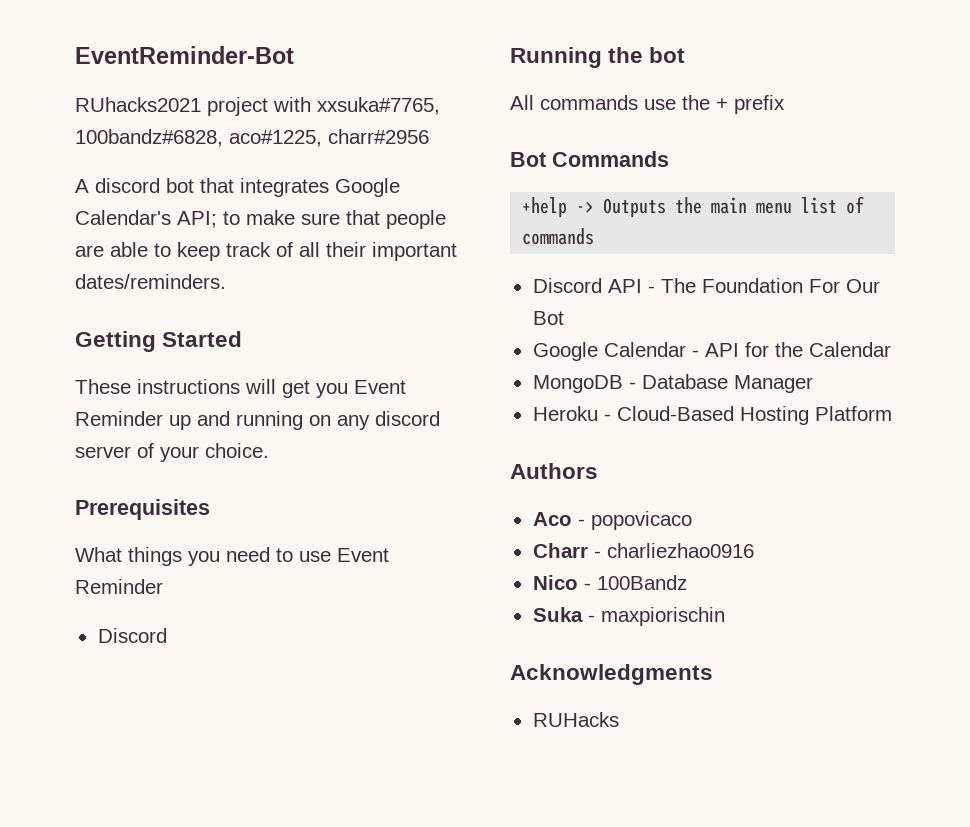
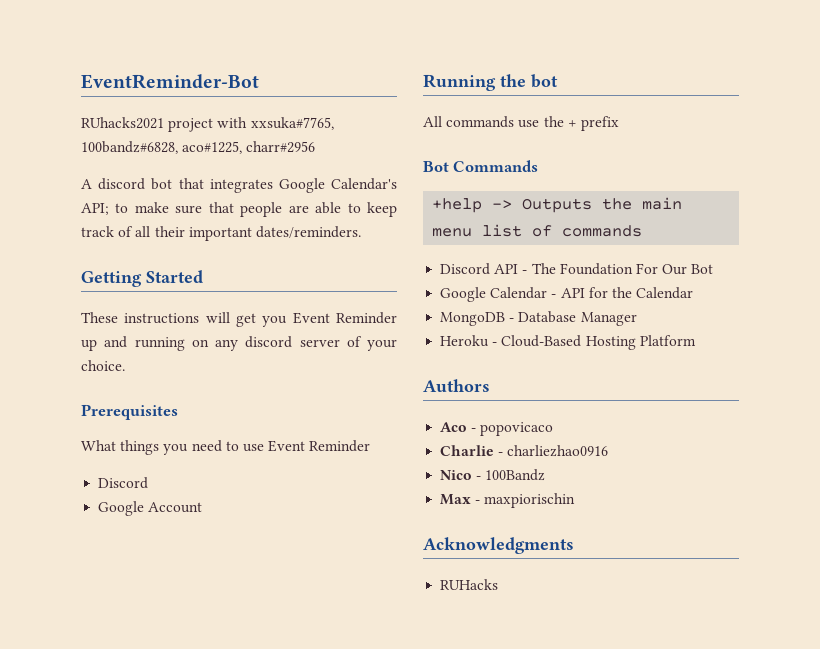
+ Google Account
- Charr - charliezhao0916
+ Charlie - charliezhao0916
- Suka - maxpiorischin
+ Max - maxpiorischin

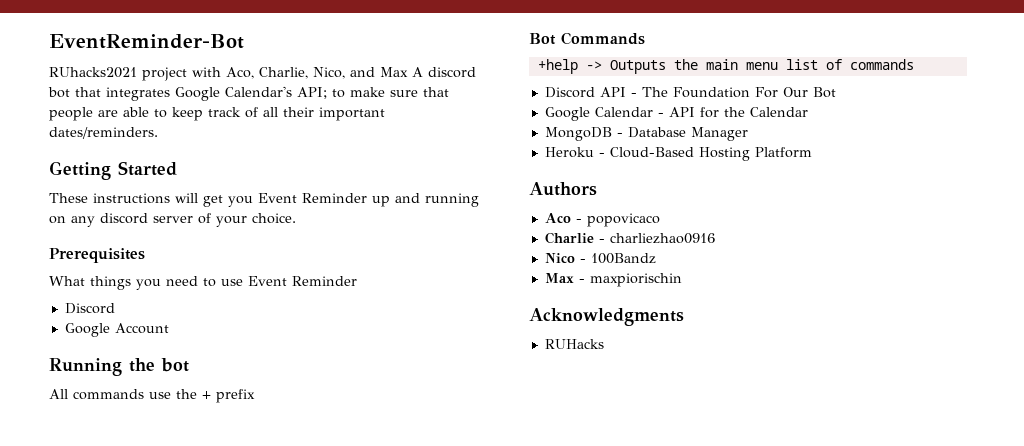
- RUhacks2021 project with xxsuka#7765, 100bandz#6828, aco#1225, charr#2956
- A discord bot that integrates Google Calendar's API; to make sure that people are able to keep track of all their important dates/reminders.
+ RUhacks2021 project with Aco, Charlie, Nico, and Max A discord bot that integrates Google Calendar's API; to make sure that people are able to keep track of all their important dates/reminders.

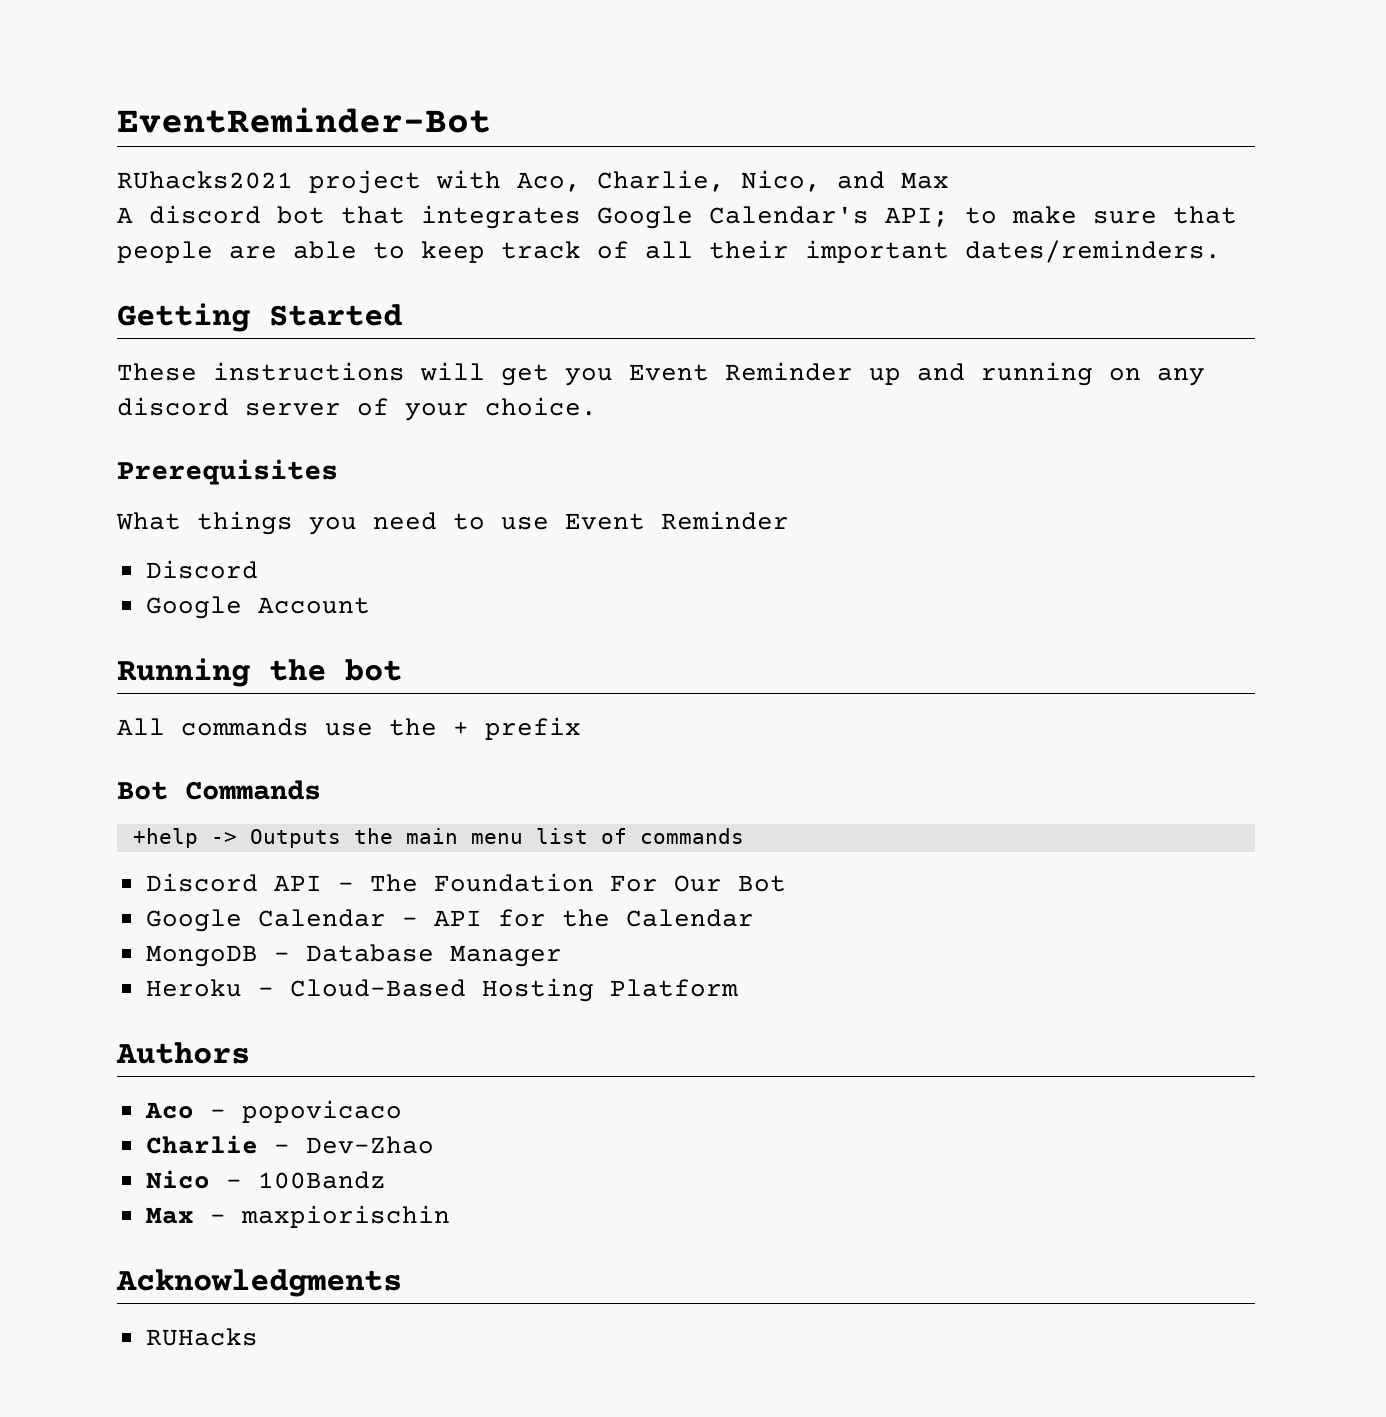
- RUhacks2021 project with Aco, Charlie, Nico, and Max A discord bot that integrates Google Calendar's API; to make sure that people are able to keep track of all their important dates/reminders.
+ RUhacks2021 project with Aco, Charlie, Nico, and Max
+ A discord bot that integrates Google Calendar's API; to make sure that people are able to keep track of all their important dates/reminders.
- Charlie - charliezhao0916
+ Charlie - Dev-Zhao

